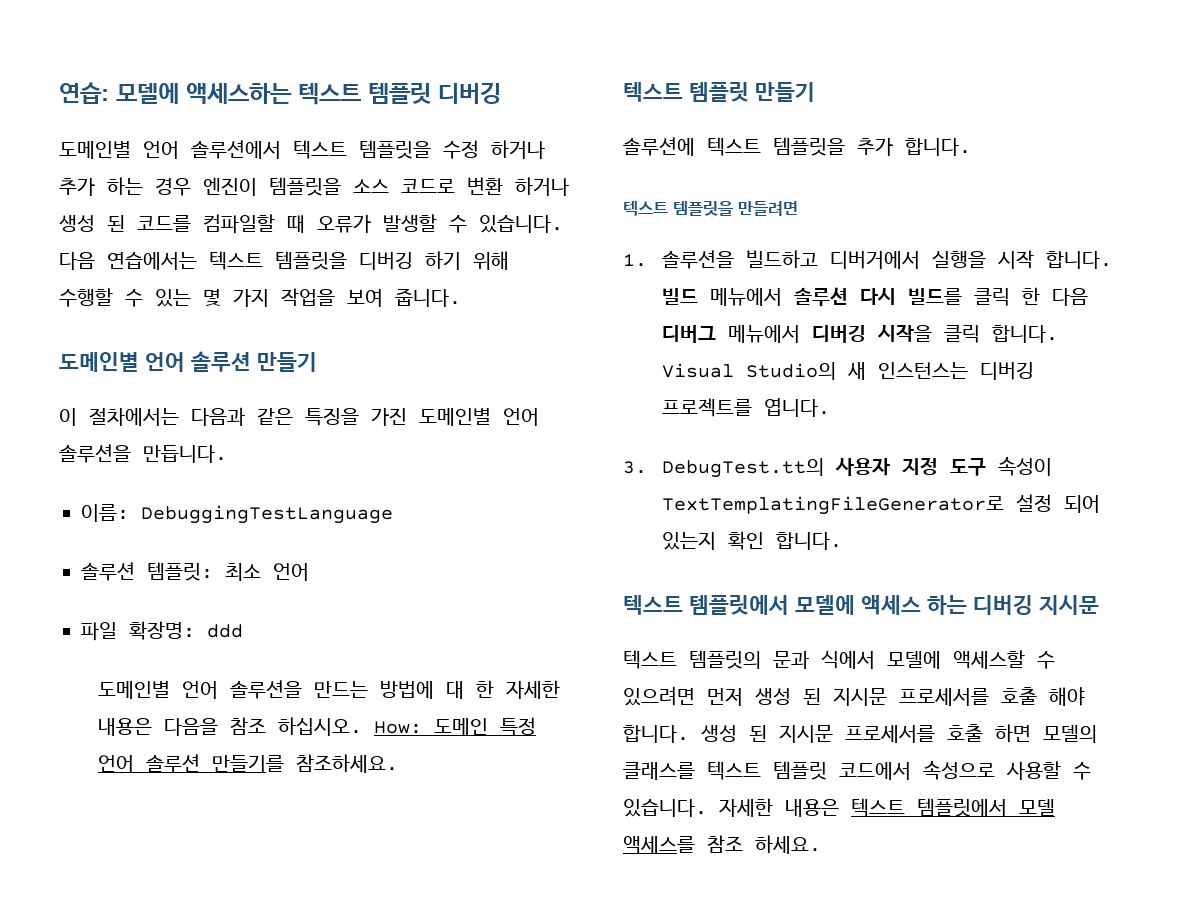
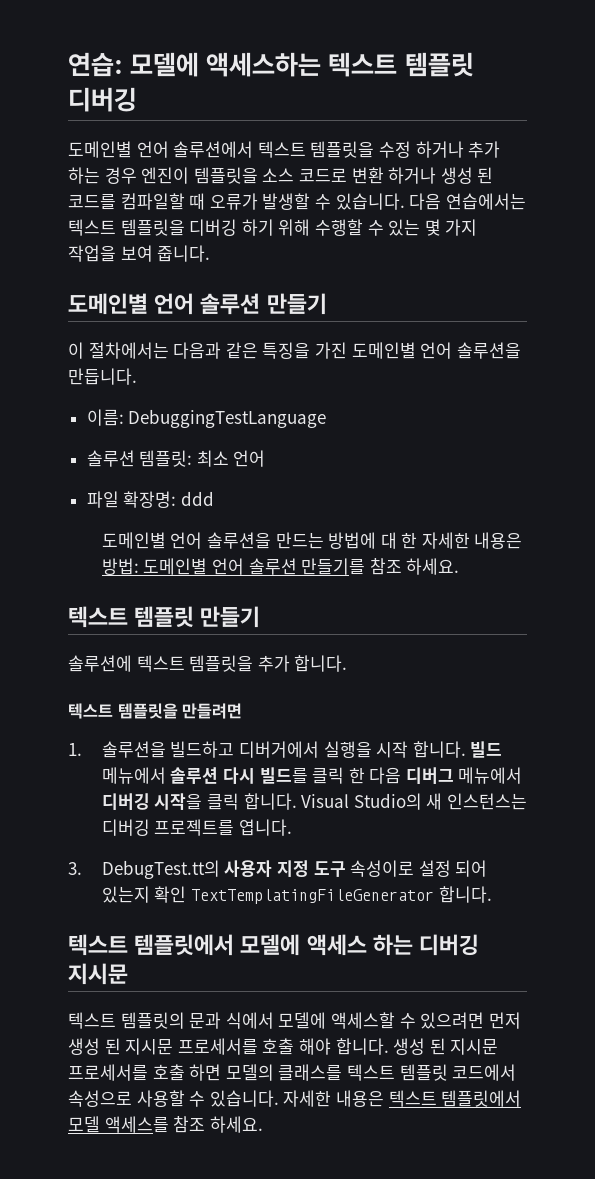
- 도메인별 언어 솔루션을 만드는 방법에 대 한 자세한 내용은 다음을 참조 하십시오. How: 도메인 특정 언어 솔루션 만들기를 참조하세요.
+ 도메인별 언어 솔루션을 만드는 방법에 대 한 자세한 내용은 방법: 도메인별 언어 솔루션 만들기를 참조 하세요.
- 3. DebugTest.tt의 사용자 지정 도구 속성이 TextTemplatingFileGenerator로 설정 되어 있는지 확인 합니다.
+ 3. DebugTest.tt의 사용자 지정 도구 속성이로 설정 되어 있는지 확인 TextTemplatingFileGenerator 합니다.

